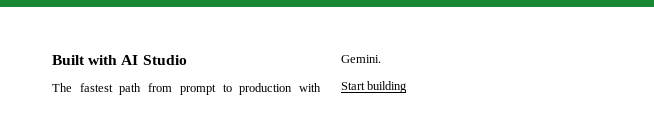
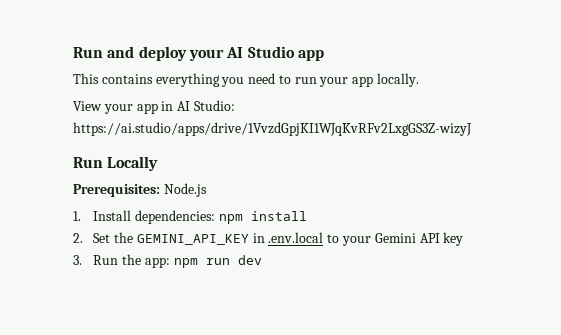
- Built with AI Studio
- The fastest path from prompt to production with Gemini.
- Start building
+ Run and deploy your AI Studio app
+ This contains everything you need to run your app locally.
+ View your app in AI Studio: https://ai.studio/apps/drive/1VvzdGpjKI1WJqKvRFv2LxgGS3Z-wizyJ
+ Run Locally
+ Prerequisites: Node.js
+ 1. Install dependencies: npm install
+ 2. Set the GEMINI_API_KEY in .env.local to your Gemini API key
+ 3. Run the app: npm run dev

